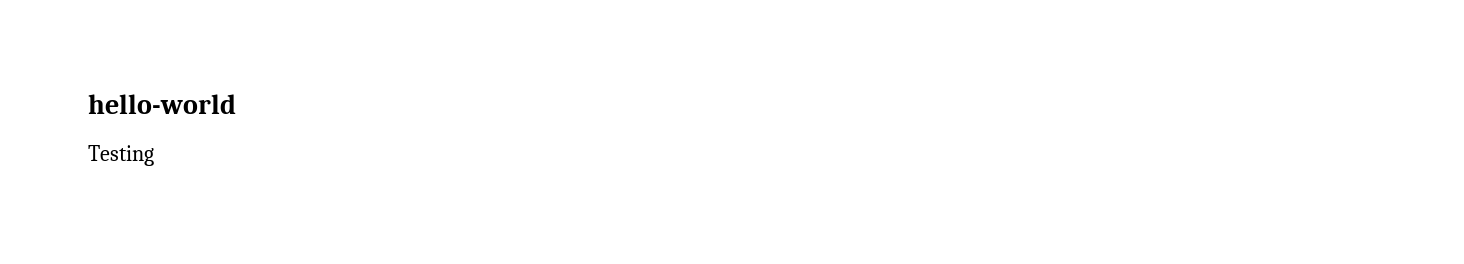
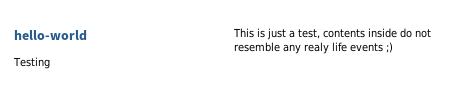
+ This is just a test, contents inside do not resemble any realy life events ;)

